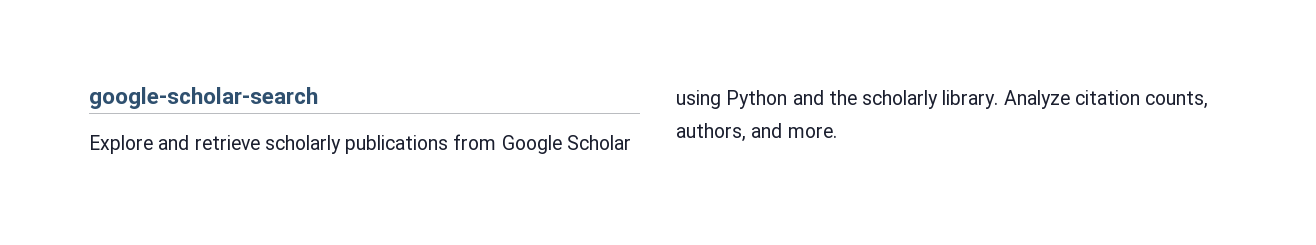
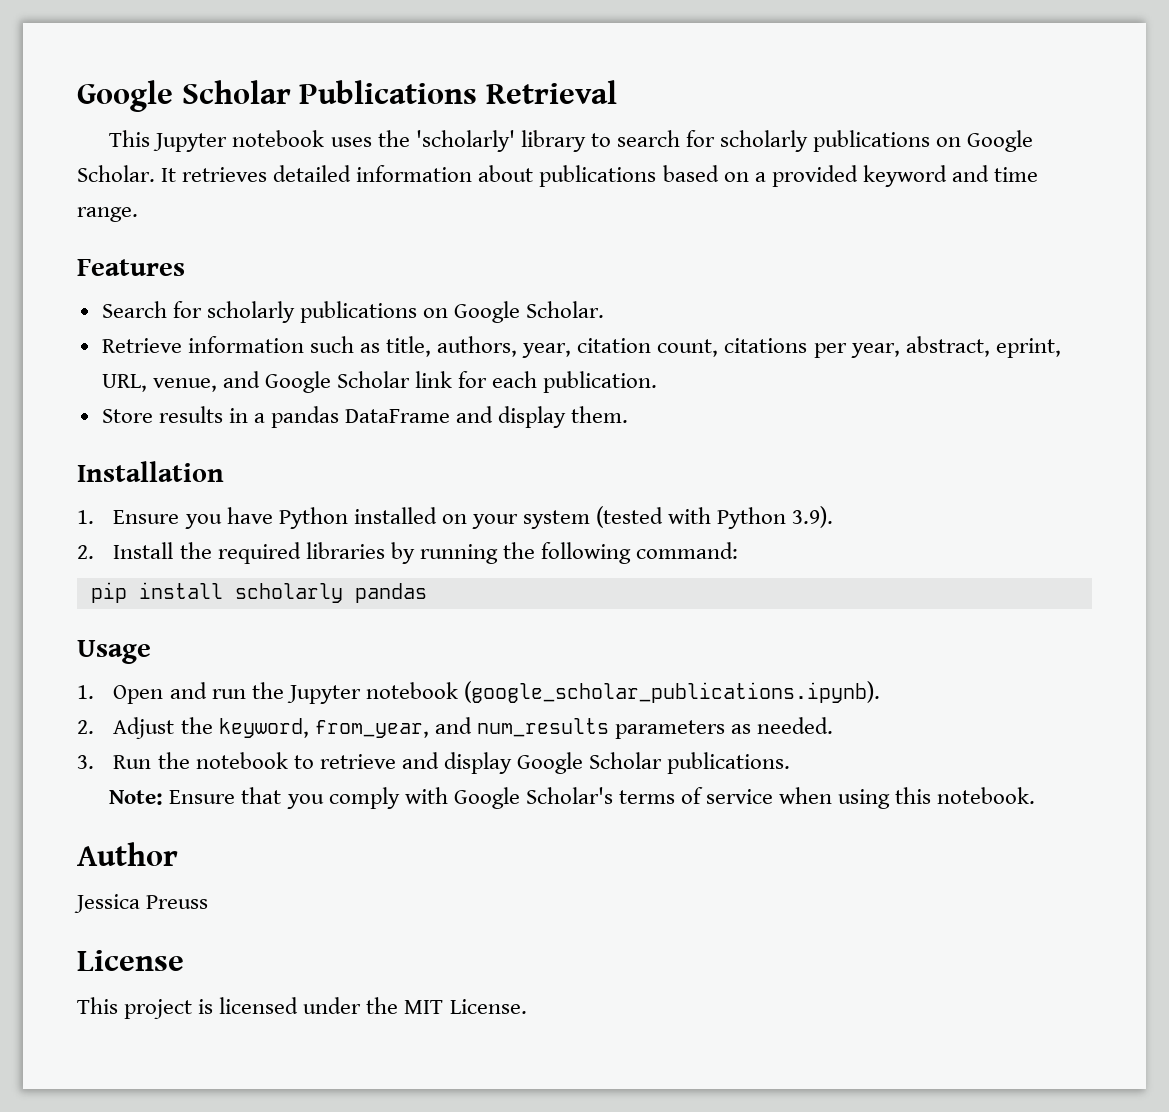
- google-scholar-search
- Explore and retrieve scholarly publications from Google Scholar using Python and the scholarly library. Analyze citation counts, authors, and more.
+ Google Scholar Publications Retrieval
+ This Jupyter notebook uses the 'scholarly' library to search for scholarly publications on Google Scholar. It retrieves detailed information about publications based on a provided keyword and time range.
+ Features
+ Search for scholarly publications on Google Scholar.
+ Retrieve information such as title, authors, year, citation count, citations per year, abstract, eprint, URL, venue, and Google Scholar link for each publication.
+ Store results in a pandas DataFrame and display them.
+ Installation
+ 1. Ensure you have Python installed on your system (tested with Python 3.9).
+ 2. Install the required libraries by running the following command:
+ pip install scholarly pandas
+ Usage
+ 1. Open and run the Jupyter notebook (google_scholar_publications.ipynb).
+ 2. Adjust the keyword, from_year, and num_results parameters as needed.
+ 3. Run the notebook to retrieve and display Google Scholar publications.
+ Note: Ensure that you comply with Google Scholar's terms of service when using this notebook.
+ Author
+ Jessica Preuss
+ License
+ This project is licensed under the MIT License.

